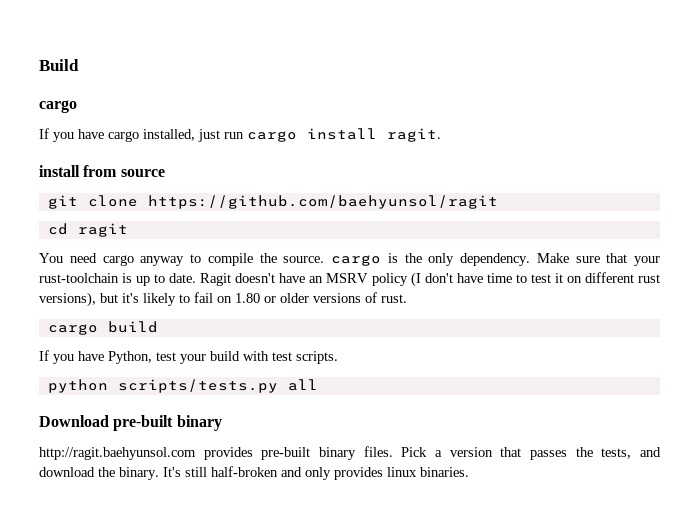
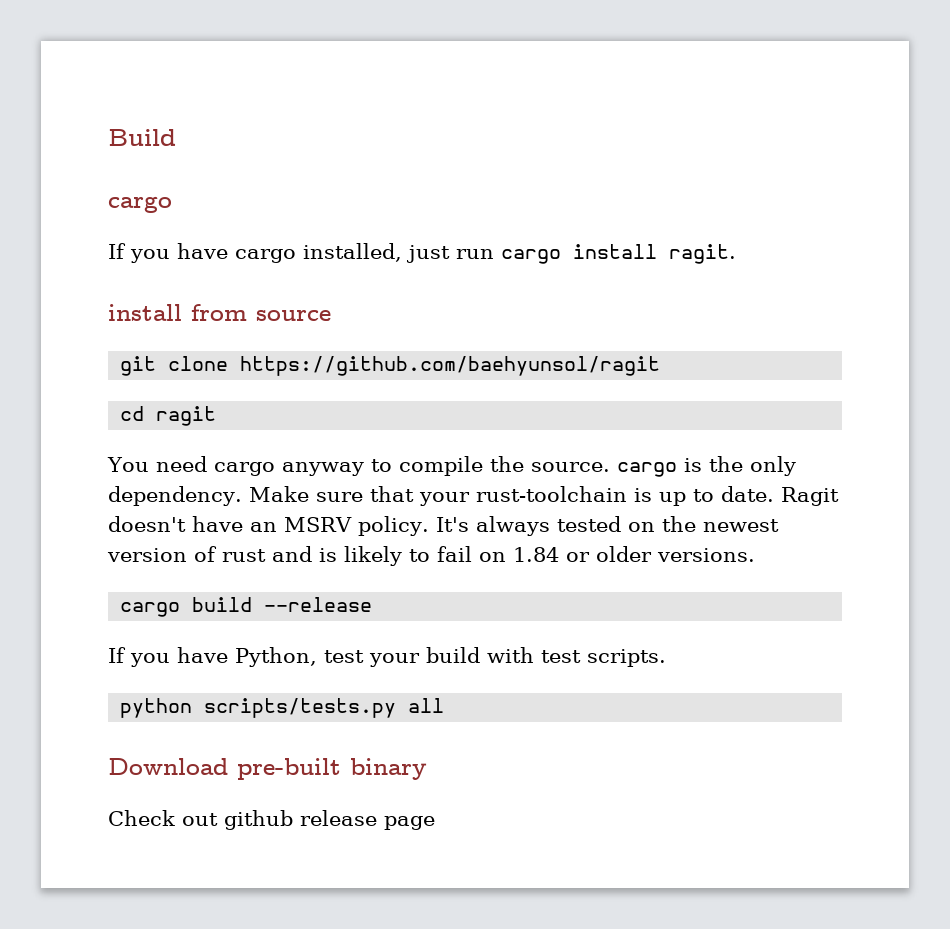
- Ragit doesn't have an MSRV policy (I don't have time to test it on different rust versions), but it's likely to fail on 1.80 or older versions of rust.
+ Ragit doesn't have an MSRV policy. It's always tested on the newest version of rust and is likely to fail on 1.84 or older versions.
- cargo build
+ cargo build --release
- http://ragit.baehyunsol.com provides pre-built binary files. Pick a version that passes the tests, and download the binary. It's still half-broken and only provides linux binaries.
+ Check out github release page

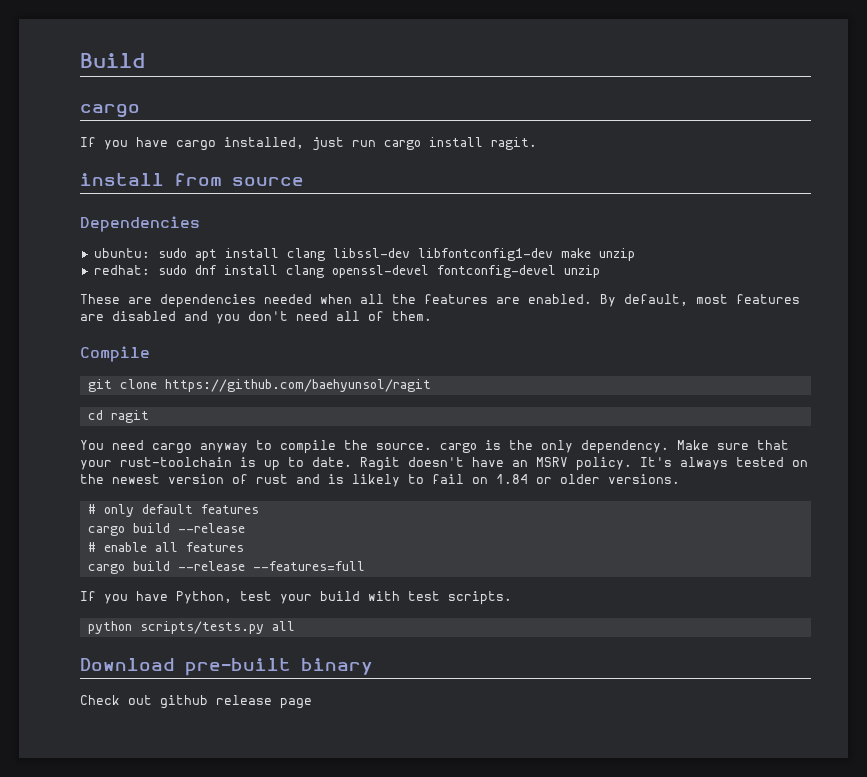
+ Dependencies
+ ubuntu: sudo apt install clang libssl-dev libfontconfig1-dev make unzip
+ redhat: sudo dnf install clang openssl-devel fontconfig-devel unzip
+ These are dependencies needed when all the features are enabled. By default, most features are disabled and you don't need all of them.
+ Compile
+ # only default features
  cargo build --release
+ # enable all features
+ cargo build --release --features=full

